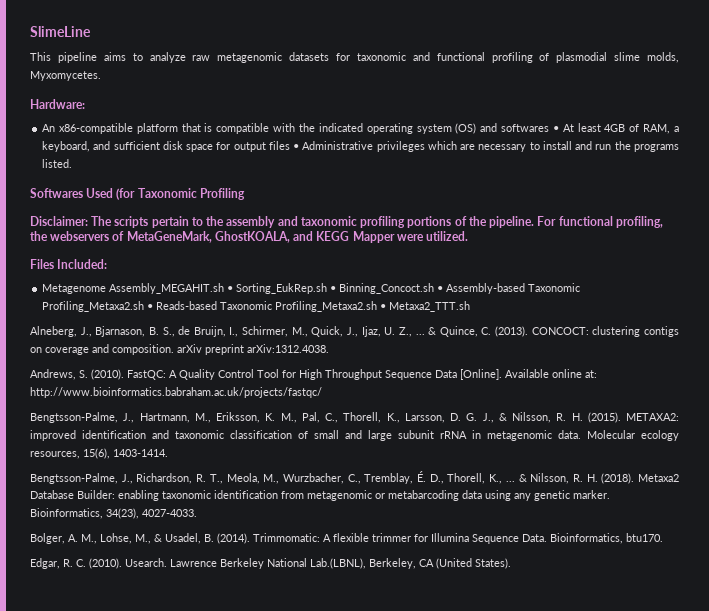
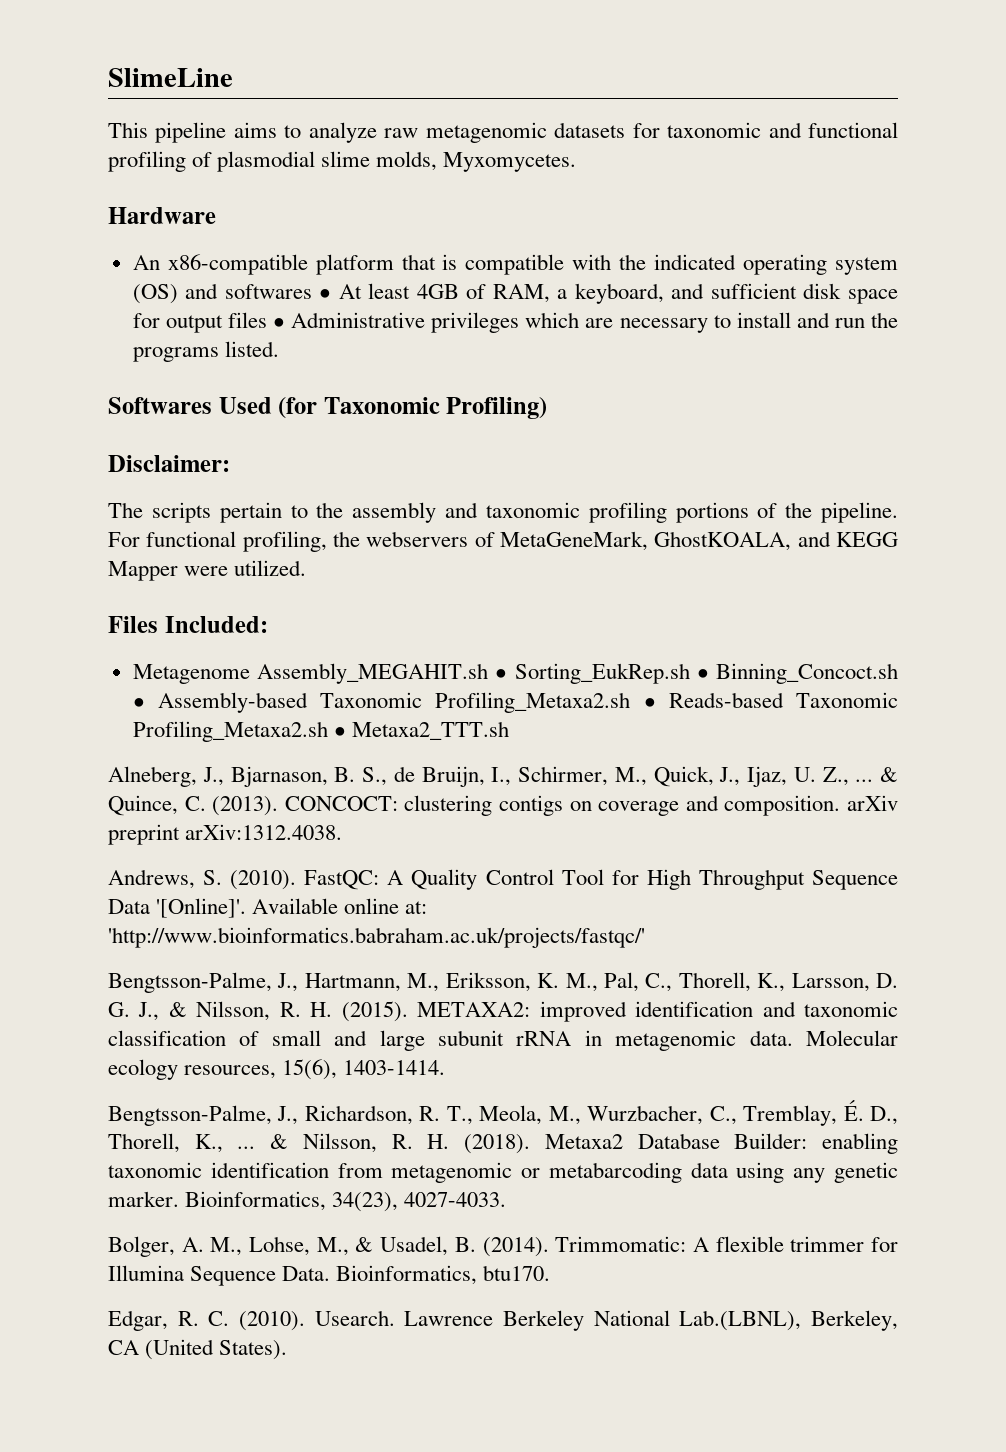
- Hardware:
+ Hardware
- Softwares Used (for Taxonomic Profiling
+ Softwares Used (for Taxonomic Profiling)
- Disclaimer: The scripts pertain to the assembly and taxonomic profiling portions of the pipeline.
+ Disclaimer:
+ The scripts pertain to the assembly and taxonomic profiling portions of the pipeline.
- FastQC: A Quality Control Tool for High Throughput Sequence Data [Online].
+ FastQC: A Quality Control Tool for High Throughput Sequence Data '[Online]'.
- Available online at: http://www.bioinformatics.babraham.ac.uk/projects/fastqc/
+ Available online at: 'http://www.bioinformatics.babraham.ac.uk/projects/fastqc/'

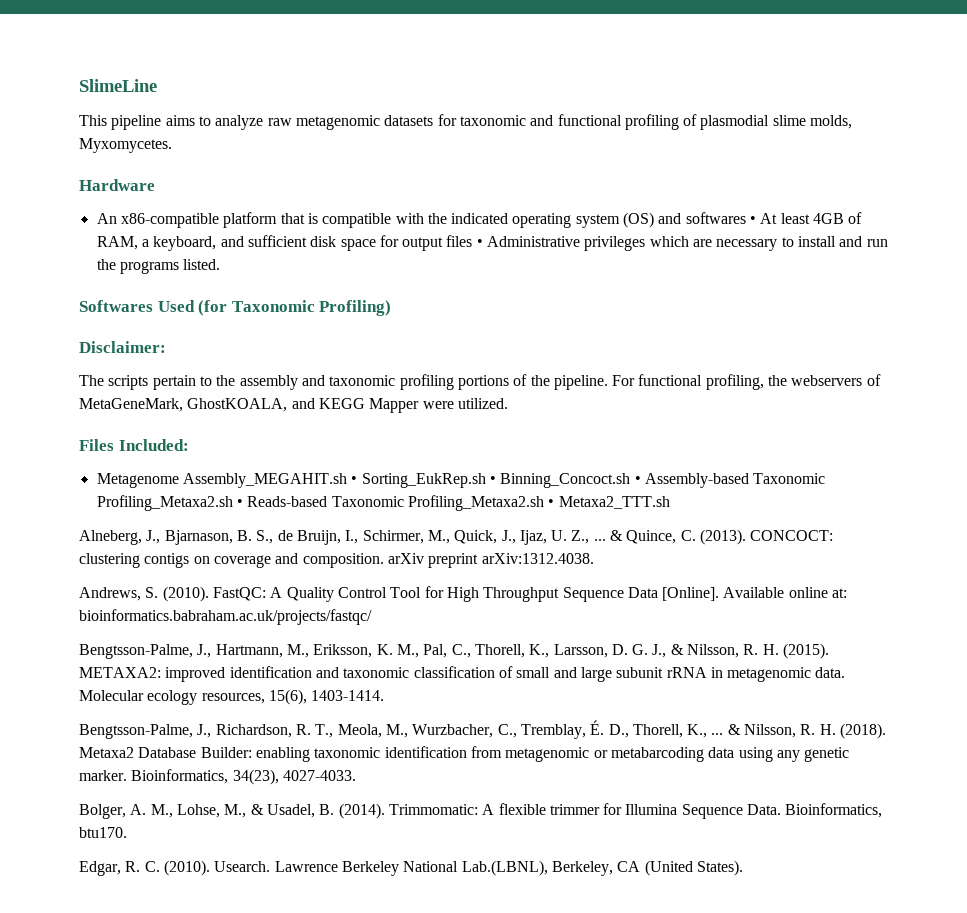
- FastQC: A Quality Control Tool for High Throughput Sequence Data '[Online]'.
+ FastQC: A Quality Control Tool for High Throughput Sequence Data [Online].
- Available online at: 'http://www.bioinformatics.babraham.ac.uk/projects/fastqc/'
+ Available online at: bioinformatics.babraham.ac.uk/projects/fastqc/

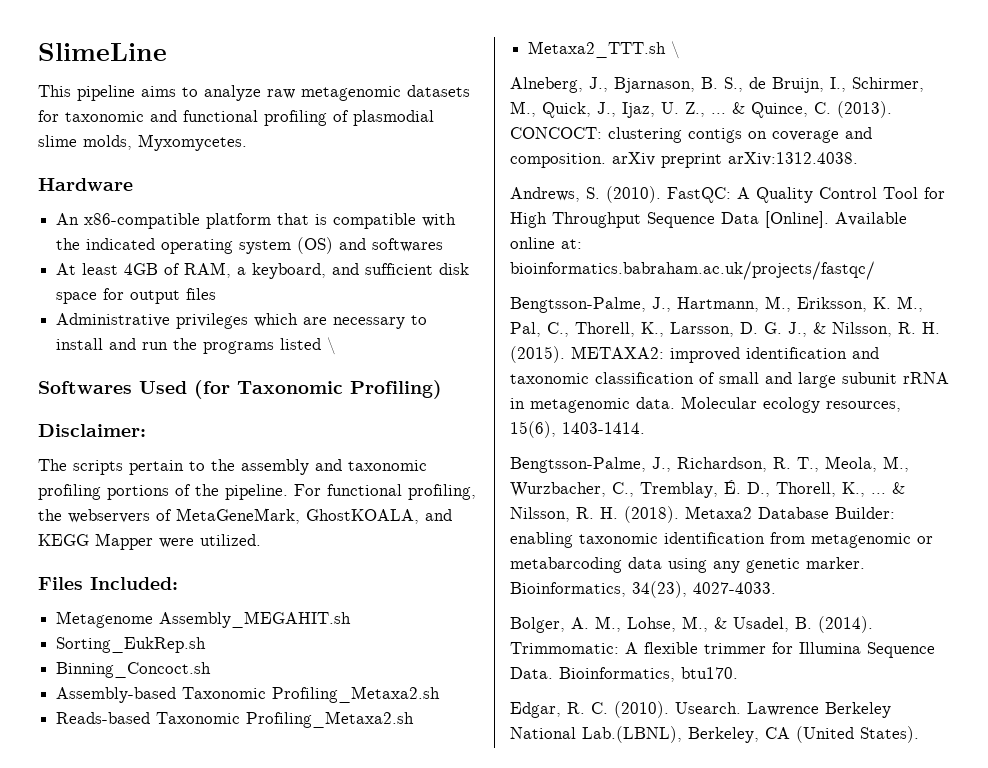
- An x86-compatible platform that is compatible with the indicated operating system (OS) and softwares • At least 4GB of RAM, a keyboard, and sufficient disk space for output files • Administrative privileges which are necessary to install and run the programs listed.
+ An x86-compatible platform that is compatible with the indicated operating system (OS) and softwares
+ At least 4GB of RAM, a keyboard, and sufficient disk space for output files
+ Administrative privileges which are necessary to install and run the programs listed \
- Metagenome Assembly_MEGAHIT.sh • Sorting_EukRep.sh • Binning_Concoct.sh • Assembly-based Taxonomic Profiling_Metaxa2.sh • Reads-based Taxonomic Profiling_Metaxa2.sh • Metaxa2_TTT.sh
+ Metagenome Assembly_MEGAHIT.sh
+ Sorting_EukRep.sh
+ Binning_Concoct.sh
+ Assembly-based Taxonomic Profiling_Metaxa2.sh
+ Reads-based Taxonomic Profiling_Metaxa2.sh
+ Metaxa2_TTT.sh \

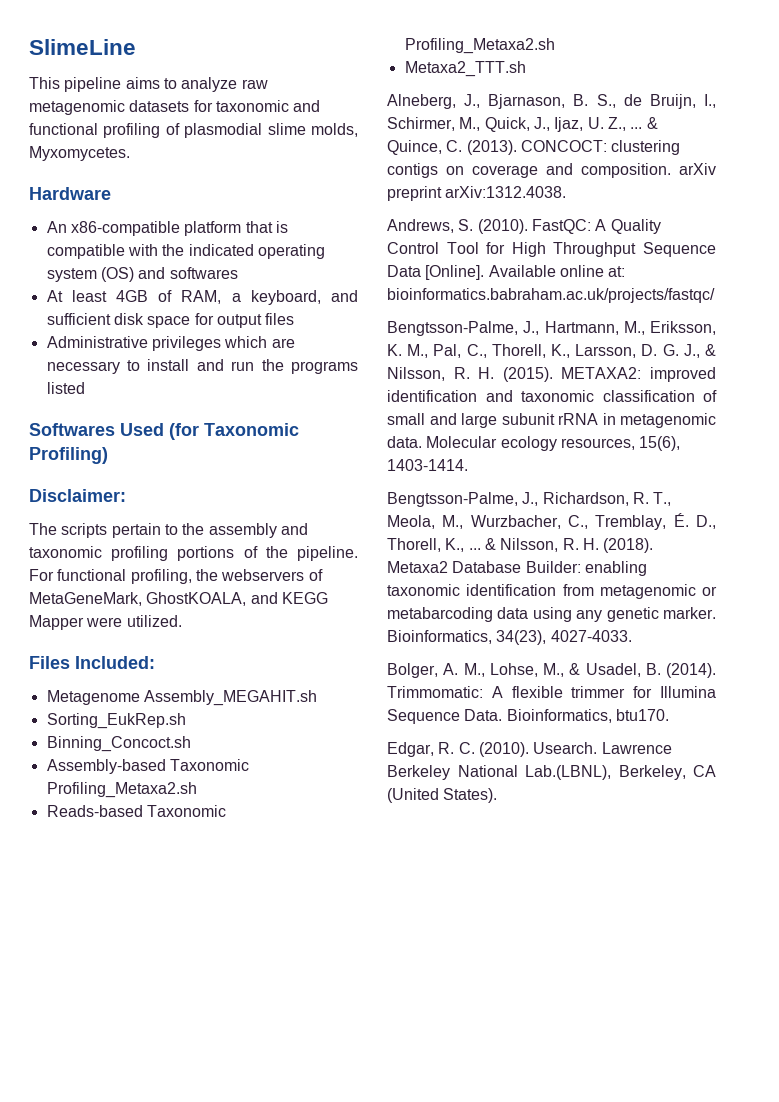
- Administrative privileges which are necessary to install and run the programs listed \
+ Administrative privileges which are necessary to install and run the programs listed
- Metaxa2_TTT.sh \
+ Metaxa2_TTT.sh

